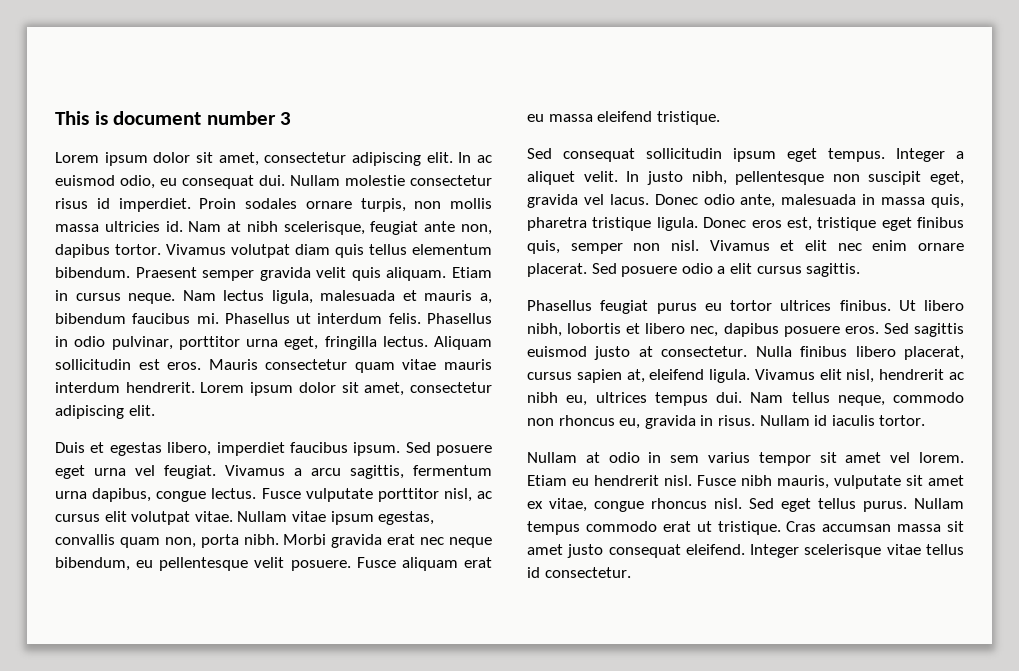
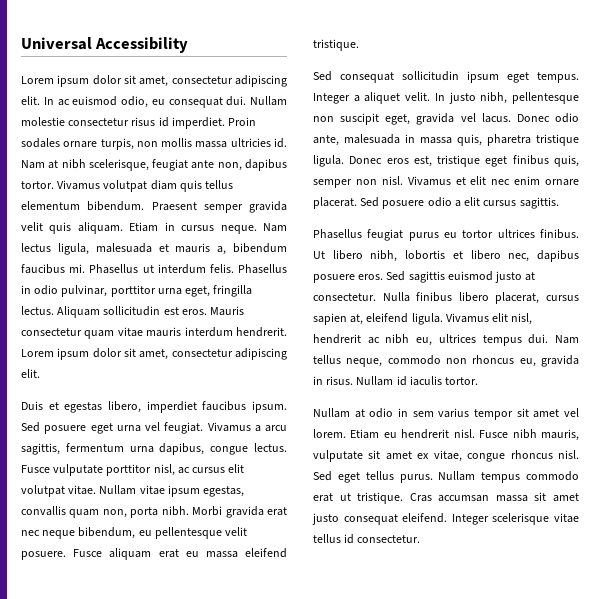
- This is document number 3
+ Universal Accessibility

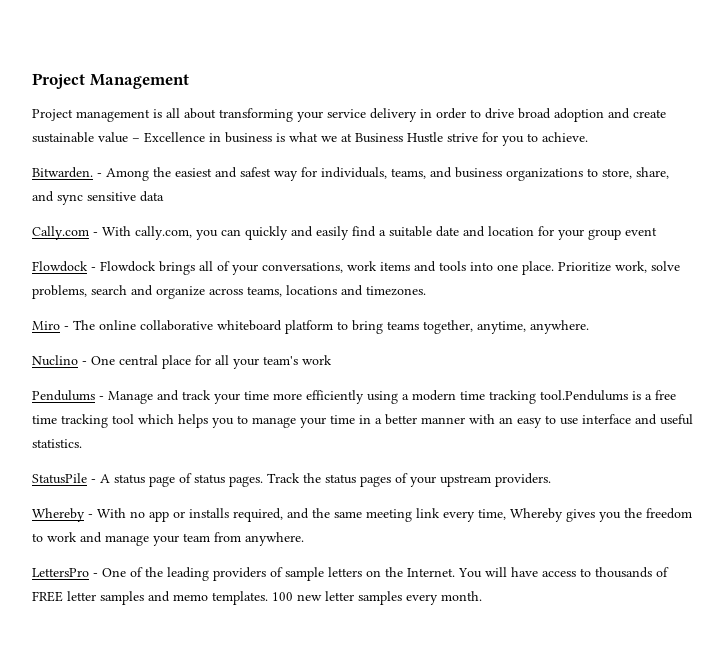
- Universal Accessibility
- Lorem ipsum dolor sit amet, consectetur adipiscing elit. In ac euismod odio, eu consequat dui. Nullam molestie consectetur risus id imperdiet. Proin sodales ornare turpis, non mollis massa ultricies id. Nam at nibh scelerisque, feugiat ante non, dapibus tortor. Vivamus volutpat diam quis tellus elementum bibendum. Praesent semper gravida velit quis aliquam. Etiam in cursus neque. Nam lectus ligula, malesuada et mauris a, bibendum faucibus mi. Phasellus ut interdum felis. Phasellus in odio pulvinar, porttitor urna eget, fringilla lectus. Aliquam sollicitudin est eros. Mauris consectetur quam vitae mauris interdum hendrerit. Lorem ipsum dolor sit amet, consectetur adipiscing elit.
- Duis et egestas libero, imperdiet faucibus ipsum. Sed posuere eget urna vel feugiat. Vivamus a arcu sagittis, fermentum urna dapibus, congue lectus. Fusce vulputate porttitor nisl, ac cursus elit volutpat vitae. Nullam vitae ipsum egestas, convallis quam non, porta nibh. Morbi gravida erat nec neque bibendum, eu pellentesque velit posuere. Fusce aliquam erat eu massa eleifend tristique.
- Sed consequat sollicitudin ipsum eget tempus. Integer a aliquet velit. In justo nibh, pellentesque non suscipit eget, gravida vel lacus. Donec odio ante, malesuada in massa quis, pharetra tristique ligula. Donec eros est, tristique eget finibus quis, semper non nisl. Vivamus et elit nec enim ornare placerat. Sed posuere odio a elit cursus sagittis.
- Phasellus feugiat purus eu tortor ultrices finibus. Ut libero nibh, lobortis et libero nec, dapibus posuere eros. Sed sagittis euismod justo at consectetur. Nulla finibus libero placerat, cursus sapien at, eleifend ligula. Vivamus elit nisl, hendrerit ac nibh eu, ultrices tempus dui. Nam tellus neque, commodo non rhoncus eu, gravida in risus. Nullam id iaculis tortor.
- Nullam at odio in sem varius tempor sit amet vel lorem. Etiam eu hendrerit nisl. Fusce nibh mauris, vulputate sit amet ex vitae, congue rhoncus nisl. Sed eget tellus purus. Nullam tempus commodo erat ut tristique. Cras accumsan massa sit amet justo consequat eleifend. Integer scelerisque vitae tellus id consectetur.
+ Project Management
+ Project management is all about transforming your service delivery in order to drive broad adoption and create sustainable value – Excellence in business is what we at Business Hustle strive for you to achieve.
+ Bitwarden. - Among the easiest and safest way for individuals, teams, and business organizations to store, share, and sync sensitive data
+ Cally.com - With cally.com, you can quickly and easily find a suitable date and location for your group event
+ Flowdock - Flowdock brings all of your conversations, work items and tools into one place. Prioritize work, solve problems, search and organize across teams, locations and timezones.
+ Miro - The online collaborative whiteboard platform to bring teams together, anytime, anywhere.
+ Nuclino - One central place for all your team's work
+ Pendulums - Manage and track your time more efficiently using a modern time tracking tool.Pendulums is a free time tracking tool which helps you to manage your time in a better manner with an easy to use interface and useful statistics.
+ StatusPile - A status page of status pages. Track the status pages of your upstream providers.
+ Whereby - With no app or installs required, and the same meeting link every time, Whereby gives you the freedom to work and manage your team from anywhere.
+ LettersPro - One of the leading providers of sample letters on the Internet. You will have access to thousands of FREE letter samples and memo templates. 100 new letter samples every month.

